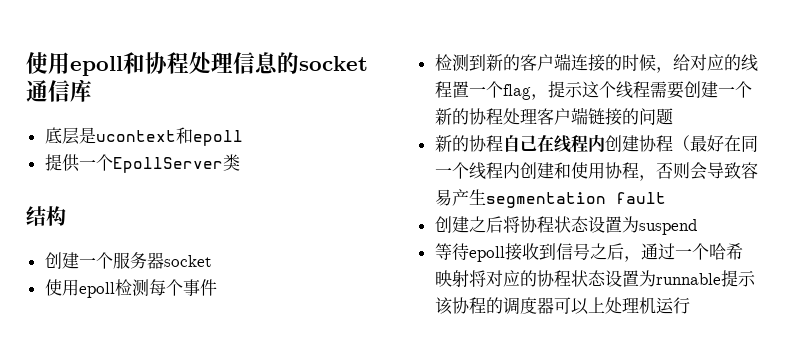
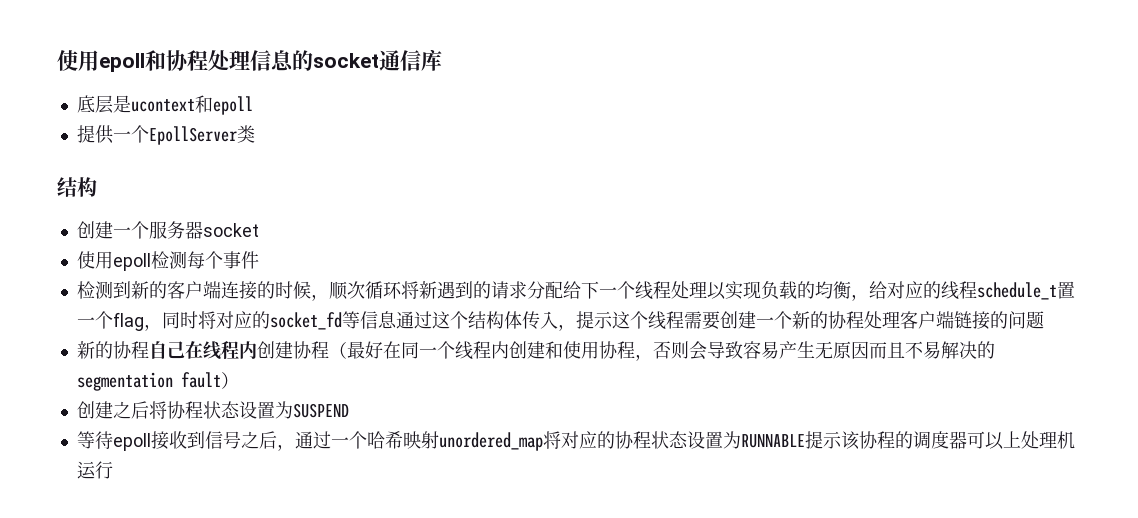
- 检测到新的客户端连接的时候，给对应的线程置一个flag，提示这个线程需要创建一个新的协程处理客户端链接的问题
+ 检测到新的客户端连接的时候，顺次循环将新遇到的请求分配给下一个线程处理以实现负载的均衡，给对应的线程schedule_t置一个flag，同时将对应的socket_fd等信息通过这个结构体传入，提示这个线程需要创建一个新的协程处理客户端链接的问题
- 新的协程自己在线程内创建协程（最好在同一个线程内创建和使用协程，否则会导致容易产生segmentation fault
+ 新的协程自己在线程内创建协程（最好在同一个线程内创建和使用协程，否则会导致容易产生无原因而且不易解决的segmentation fault）
- 创建之后将协程状态设置为suspend
+ 创建之后将协程状态设置为SUSPEND
- 等待epoll接收到信号之后，通过一个哈希映射将对应的协程状态设置为runnable提示该协程的调度器可以上处理机运行
+ 等待epoll接收到信号之后，通过一个哈希映射unordered_map将对应的协程状态设置为RUNNABLE提示该协程的调度器可以上处理机运行

